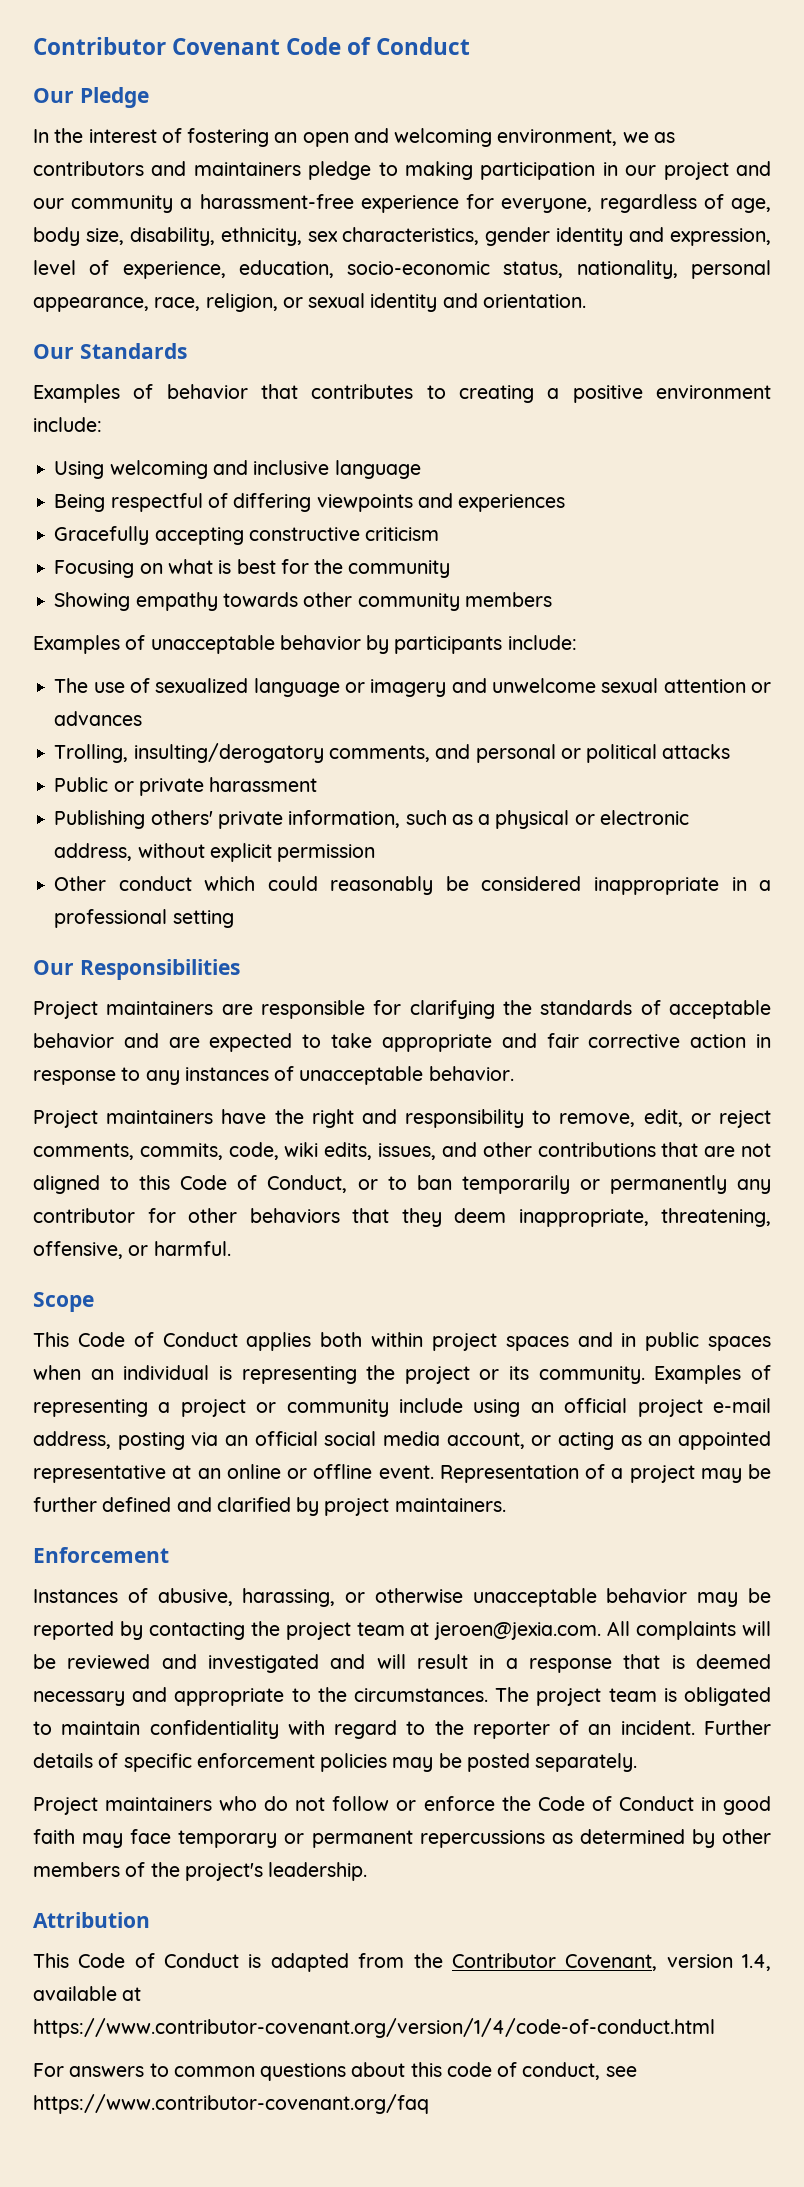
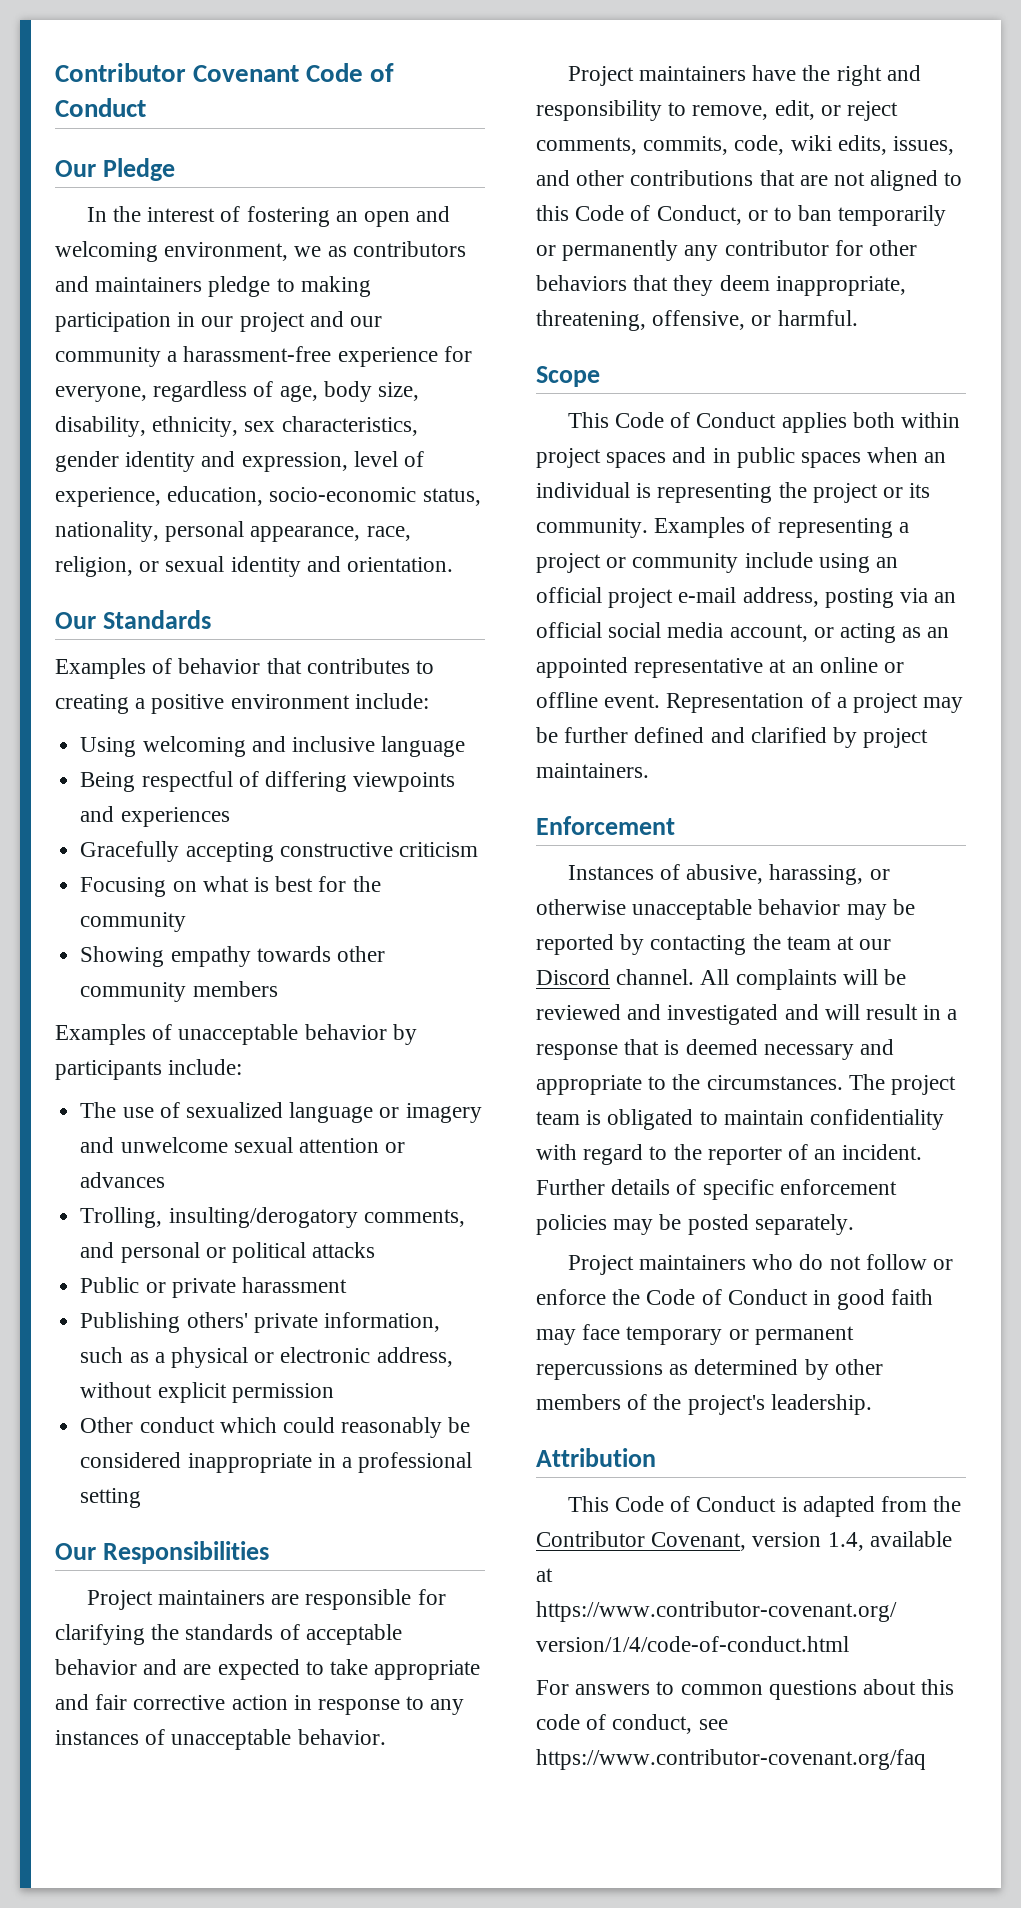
- Instances of abusive, harassing, or otherwise unacceptable behavior may be reported by contacting the project team at jeroen@jexia.com. All complaints will be reviewed and investigated and will result in a response that is deemed necessary and appropriate to the circumstances.
+ Instances of abusive, harassing, or otherwise unacceptable behavior may be reported by contacting the team at our Discord channel. All complaints will be reviewed and investigated and will result in a response that is deemed necessary and appropriate to the circumstances.

